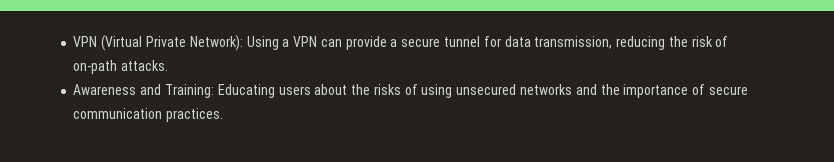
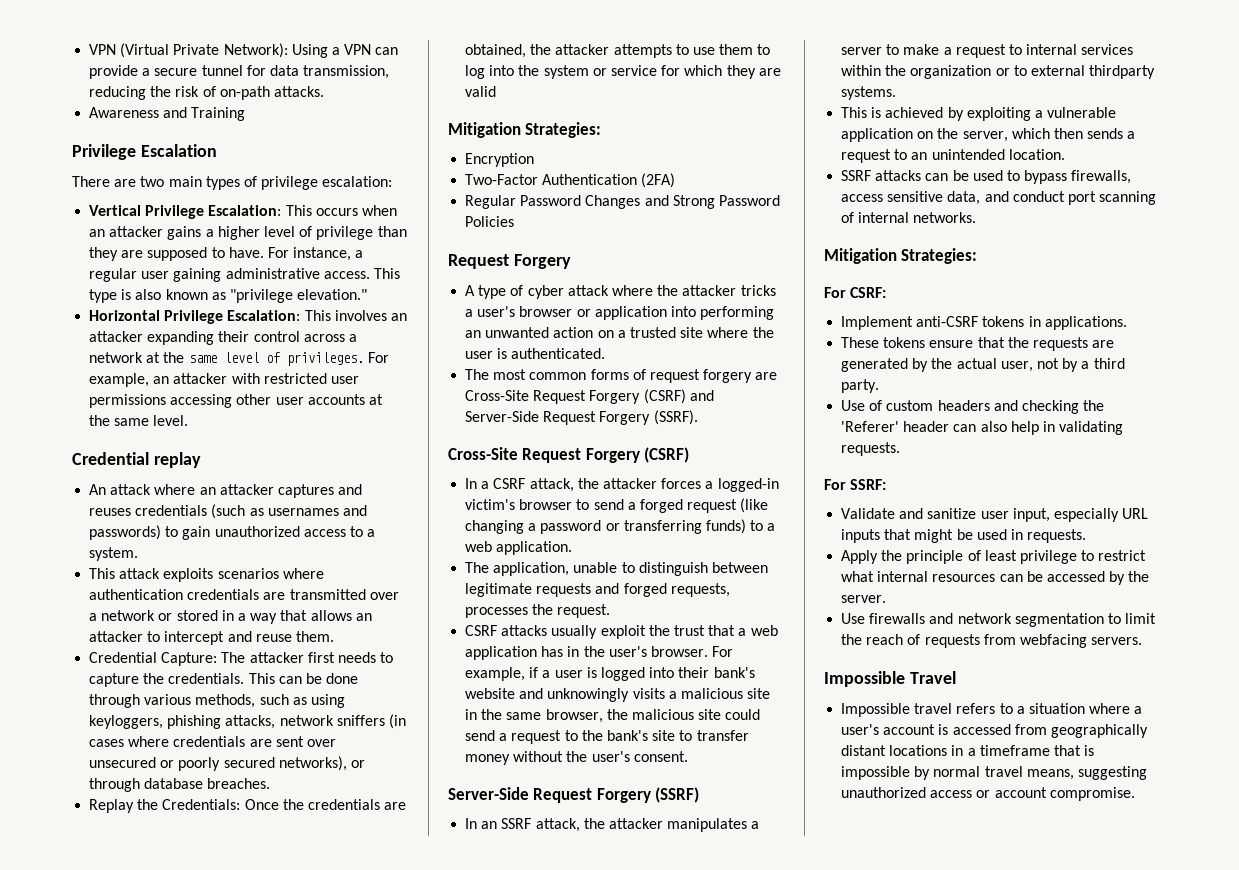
- Awareness and Training: Educating users about the risks of using unsecured networks and the importance of secure communication practices.
+ Awareness and Training
+ Privilege Escalation
+ There are two main types of privilege escalation:
+ Vertical Privilege Escalation: This occurs when an attacker gains a higher level of privilege than they are supposed to have. For instance, a regular user gaining administrative access. This type is also known as "privilege elevation."
+ Horizontal Privilege Escalation: This involves an attacker expanding their control across a network at the same level of privileges. For example, an attacker with restricted user permissions accessing other user accounts at the same level.
+ Credential replay
+ An attack where an attacker captures and reuses credentials (such as usernames and passwords) to gain unauthorized access to a system.
+ This attack exploits scenarios where authentication credentials are transmitted over a network or stored in a way that allows an attacker to intercept and reuse them.
+ Credential Capture: The attacker first needs to capture the credentials. This can be done through various methods, such as using keyloggers, phishing attacks, network sniffers (in cases where credentials are sent over unsecured or poorly secured networks), or through database breaches.
+ Replay the Credentials: Once the credentials are obtained, the attacker attempts to use them to log into the system or service for which they are valid
+ Mitigation Strategies:
+ Encryption
+ Two-Factor Authentication (2FA)
+ Regular Password Changes and Strong Password Policies
+ Request Forgery
+ A type of cyber attack where the attacker tricks a user's browser or application into performing an unwanted action on a trusted site where the user is authenticated.
+ The most common forms of request forgery are Cross-Site Request Forgery (CSRF) and Server-Side Request Forgery (SSRF).
+ Cross-Site Request Forgery (CSRF)
+ In a CSRF attack, the attacker forces a logged-in victim's browser to send a forged request (like changing a password or transferring funds) to a web application.
+ The application, unable to distinguish between legitimate requests and forged requests, processes the request.
+ CSRF attacks usually exploit the trust that a web application has in the user's browser. For example, if a user is logged into their bank's website and unknowingly visits a malicious site in the same browser, the malicious site could send a request to the bank's site to transfer money without the user's consent.
+ Server-Side Request Forgery (SSRF)
+ In an SSRF attack, the attacker manipulates a server to make a request to internal services within the organization or to external thirdparty systems.
+ This is achieved by exploiting a vulnerable application on the server, which then sends a request to an unintended location.
+ SSRF attacks can be used to bypass firewalls, access sensitive data, and conduct port scanning of internal networks.
+ Mitigation Strategies:
+ For CSRF:
+ Implement anti-CSRF tokens in applications.
+ These tokens ensure that the requests are generated by the actual user, not by a third party.
+ Use of custom headers and checking the 'Referer' header can also help in validating requests.
+ For SSRF:
+ Validate and sanitize user input, especially URL inputs that might be used in requests.
+ Apply the principle of least privilege to restrict what internal resources can be accessed by the server.
+ Use firewalls and network segmentation to limit the reach of requests from webfacing servers.
+ Impossible Travel
+ Impossible travel refers to a situation where a user's account is accessed from geographically distant locations in a timeframe that is impossible by normal travel means, suggesting unauthorized access or account compromise.

